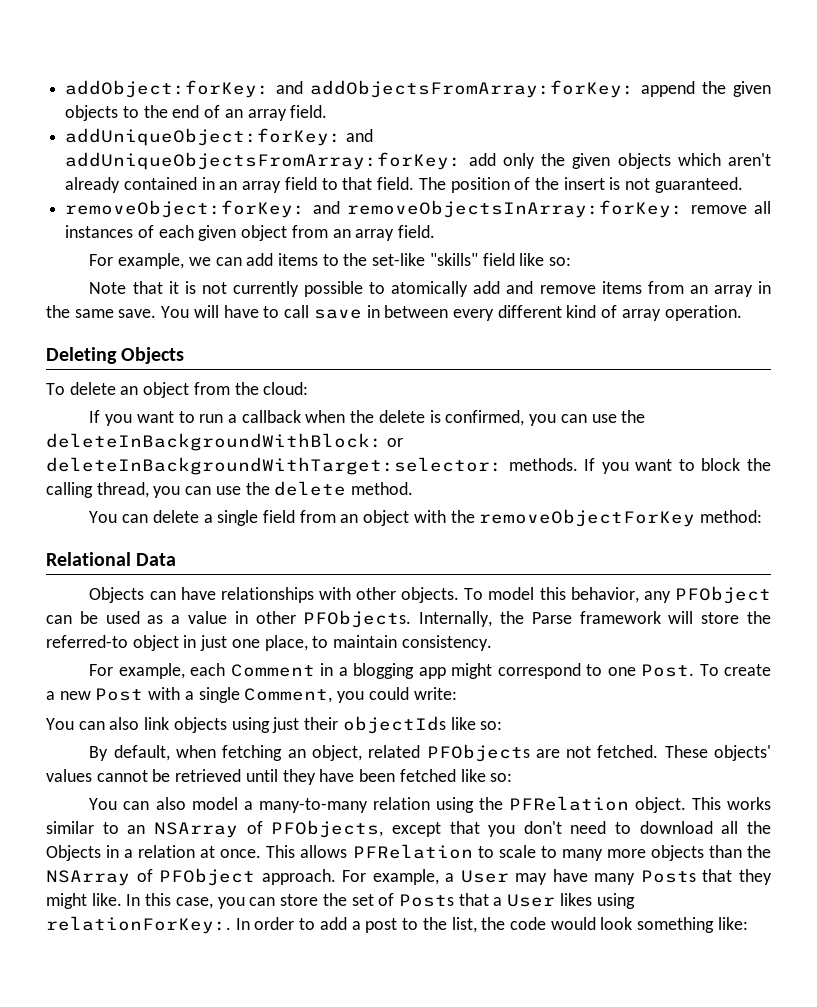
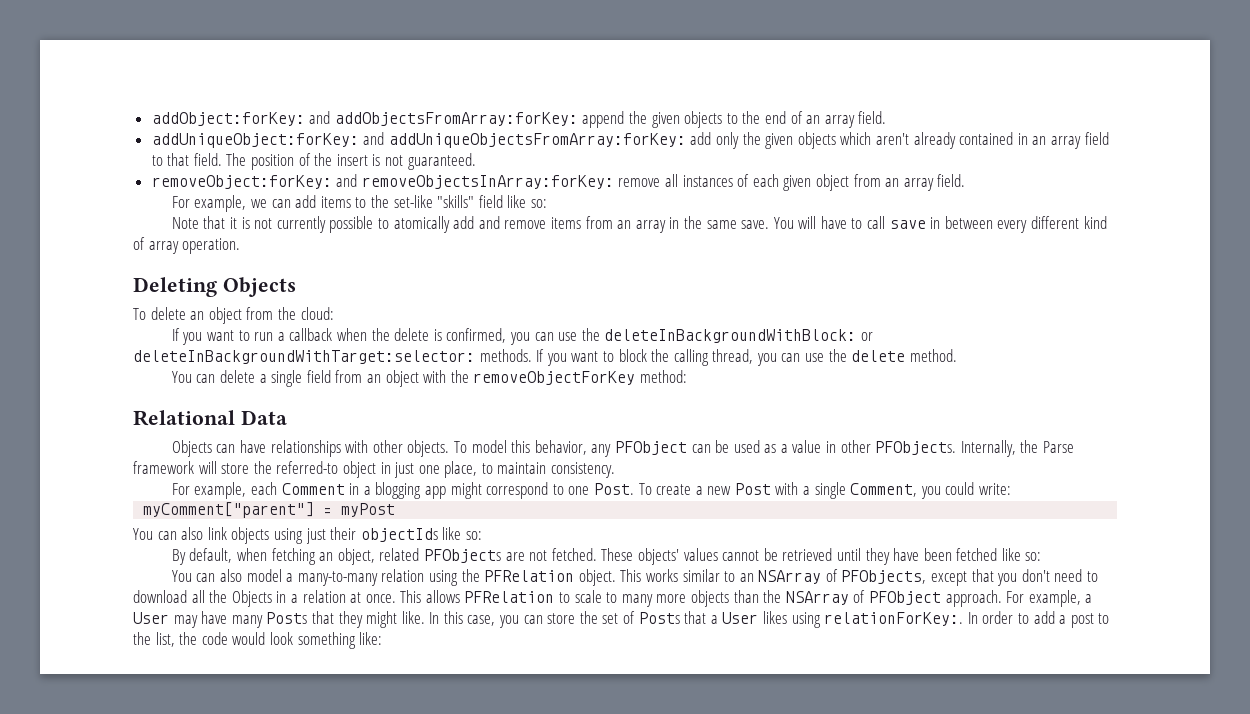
+ myComment["parent"] = myPost

